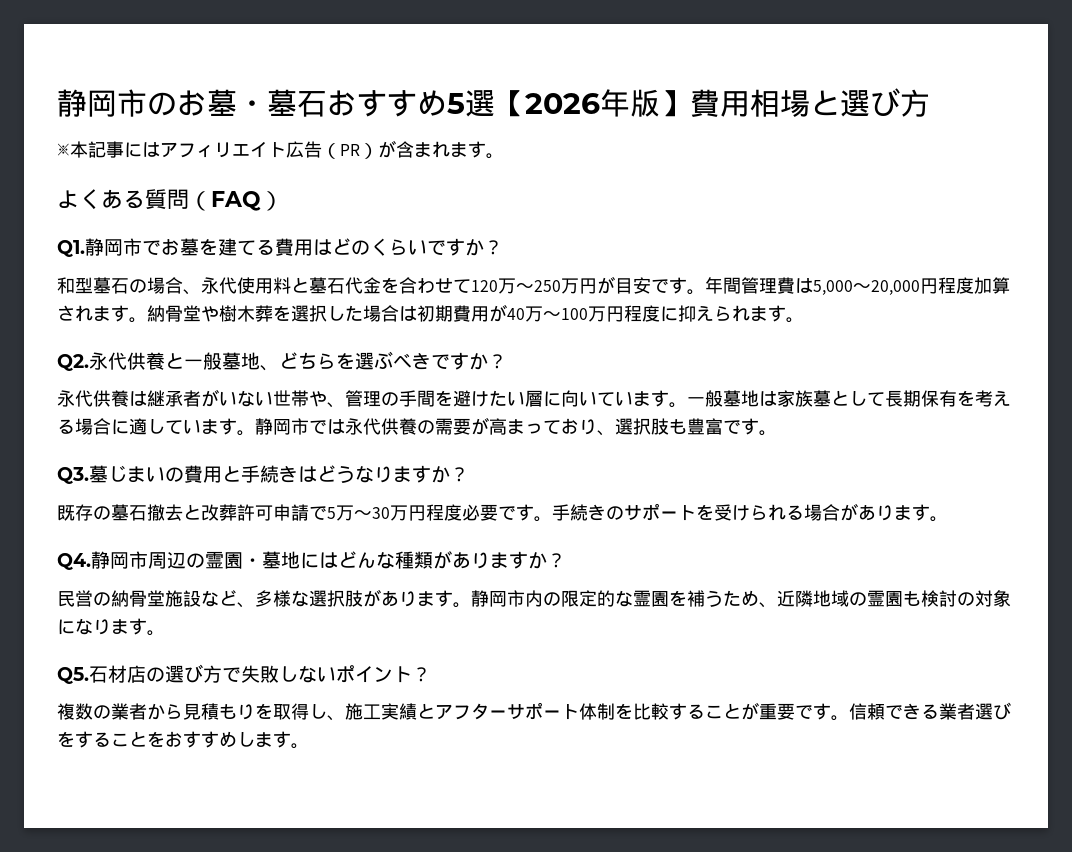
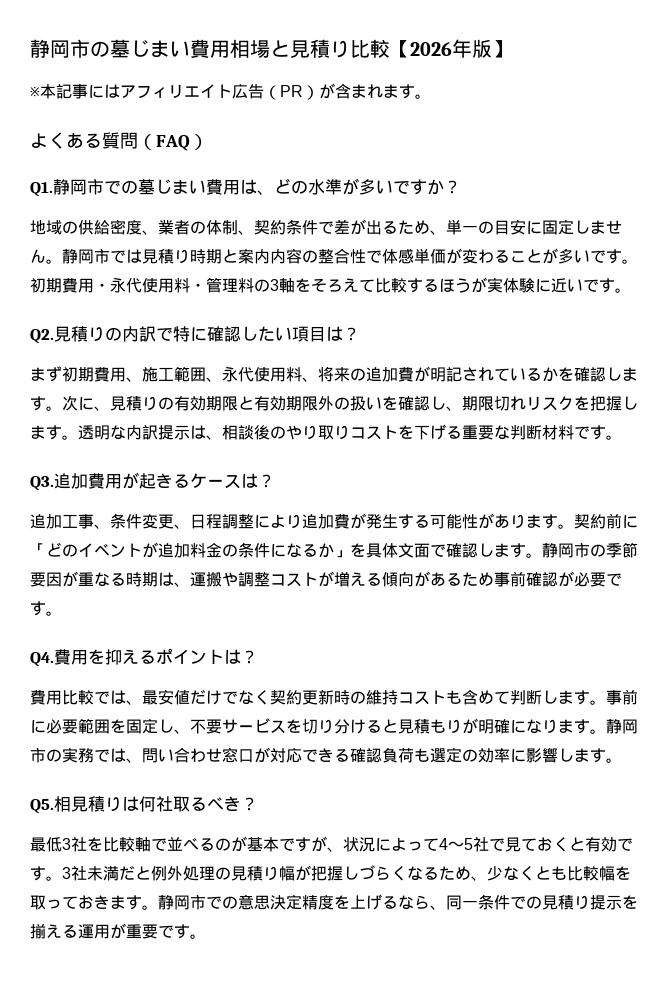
- 静岡市のお墓・墓石おすすめ5選【2026年版】費用相場と選び方
+ 静岡市の墓じまい費用相場と見積り比較【2026年版】
- Q1.静岡市でお墓を建てる費用はどのくらいですか？
- 和型墓石の場合、永代使用料と墓石代金を合わせて120万〜250万円が目安です。年間管理費は5,000〜20,000円程度加算されます。納骨堂や樹木葬を選択した場合は初期費用が40万〜100万円程度に抑えられます。
- Q2.永代供養と一般墓地、どちらを選ぶべきですか？
- 永代供養は継承者がいない世帯や、管理の手間を避けたい層に向いています。一般墓地は家族墓として長期保有を考える場合に適しています。静岡市では永代供養の需要が高まっており、選択肢も豊富です。
- Q3.墓じまいの費用と手続きはどうなりますか？
- 既存の墓石撤去と改葬許可申請で5万〜30万円程度必要です。手続きのサポートを受けられる場合があります。
- Q4.静岡市周辺の霊園・墓地にはどんな種類がありますか？
- 民営の納骨堂施設など、多様な選択肢があります。静岡市内の限定的な霊園を補うため、近隣地域の霊園も検討の対象になります。
- Q5.石材店の選び方で失敗しないポイント？
- 複数の業者から見積もりを取得し、施工実績とアフターサポート体制を比較することが重要です。信頼できる業者選びをすることをおすすめします。
+ Q1.静岡市での墓じまい費用は、どの水準が多いですか？
+ 地域の供給密度、業者の体制、契約条件で差が出るため、単一の目安に固定しません。静岡市では見積り時期と案内内容の整合性で体感単価が変わることが多いです。初期費用・永代使用料・管理料の3軸をそろえて比較するほうが実体験に近いです。
+ Q2.見積りの内訳で特に確認したい項目は？
+ まず初期費用、施工範囲、永代使用料、将来の追加費が明記されているかを確認します。次に、見積りの有効期限と有効期限外の扱いを確認し、期限切れリスクを把握します。透明な内訳提示は、相談後のやり取りコストを下げる重要な判断材料です。
+ Q3.追加費用が起きるケースは？
+ 追加工事、条件変更、日程調整により追加費が発生する可能性があります。契約前に「どのイベントが追加料金の条件になるか」を具体文面で確認します。静岡市の季節要因が重なる時期は、運搬や調整コストが増える傾向があるため事前確認が必要です。
+ Q4.費用を抑えるポイントは？
+ 費用比較では、最安値だけでなく契約更新時の維持コストも含めて判断します。事前に必要範囲を固定し、不要サービスを切り分けると見積もりが明確になります。静岡市の実務では、問い合わせ窓口が対応できる確認負荷も選定の効率に影響します。
+ Q5.相見積りは何社取るべき？
+ 最低3社を比較軸で並べるのが基本ですが、状況によって4〜5社で見ておくと有効です。3社未満だと例外処理の見積り幅が把握しづらくなるため、少なくとも比較幅を取っておきます。静岡市での意思決定精度を上げるなら、同一条件での見積り提示を揃える運用が重要です。

